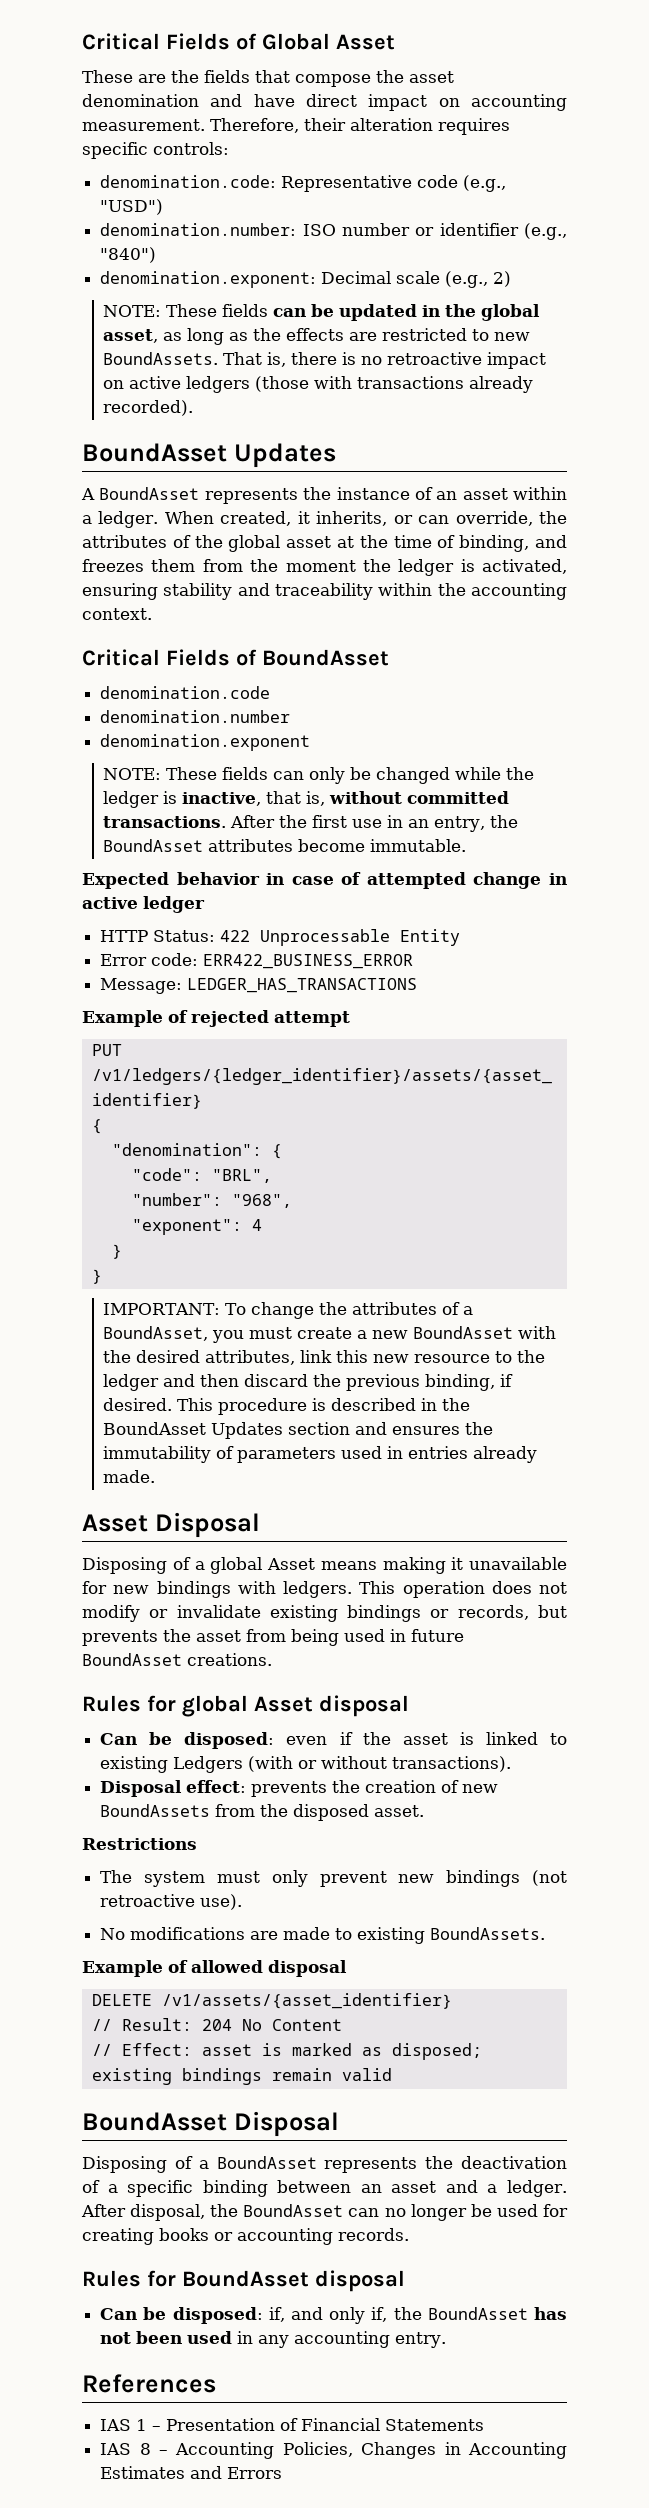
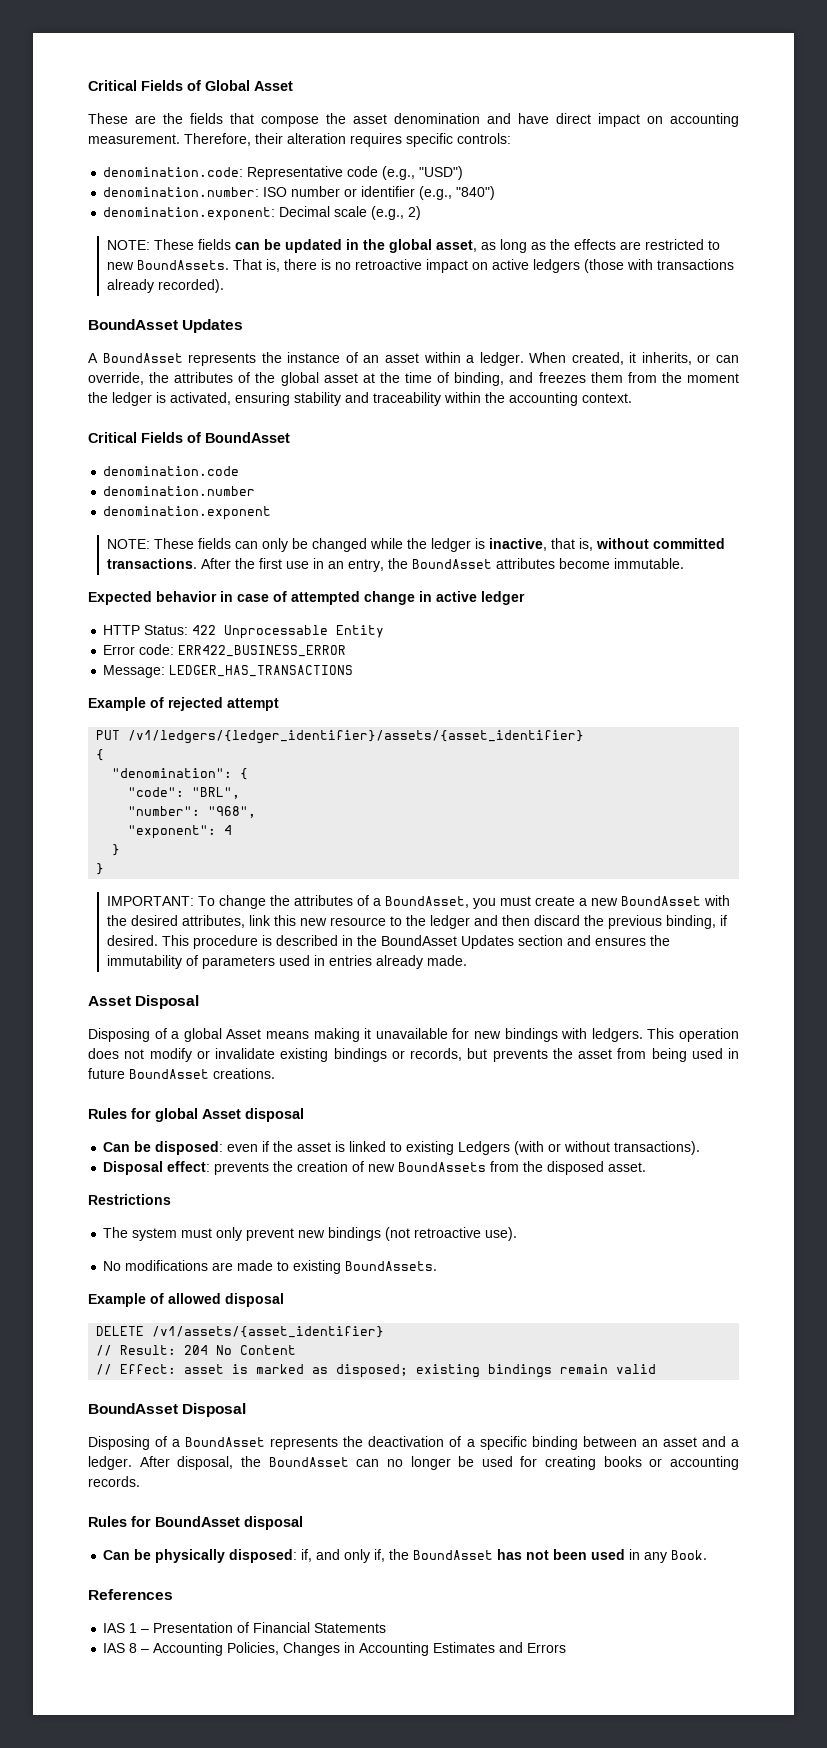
- Can be disposed: if, and only if, the BoundAsset has not been used in any accounting entry.
+ Can be physically disposed: if, and only if, the BoundAsset has not been used in any Book.

